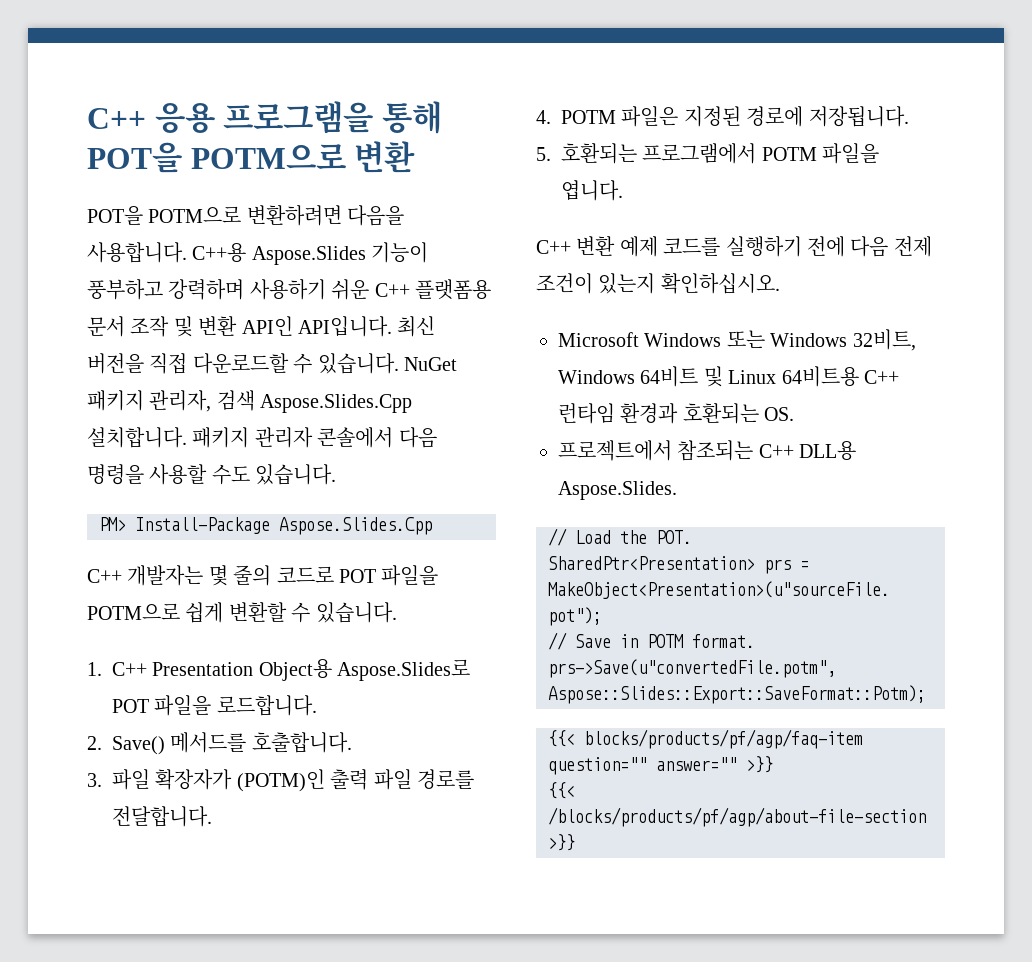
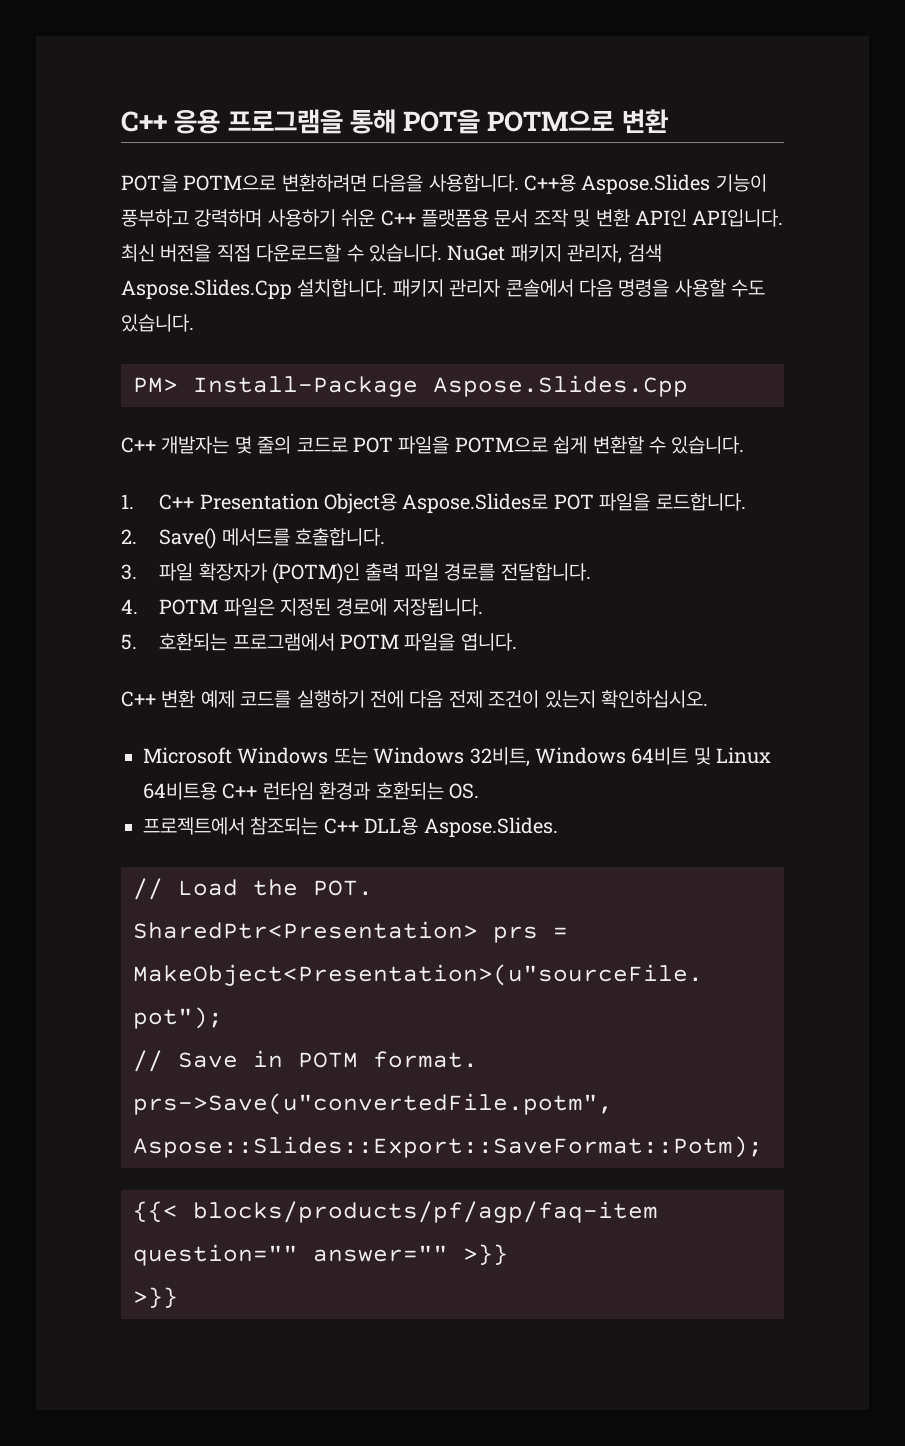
  {{< blocks/products/pf/agp/faq-item question="" answer="" >}}
- {{< /blocks/products/pf/agp/about-file-section >}}
+ >}}

